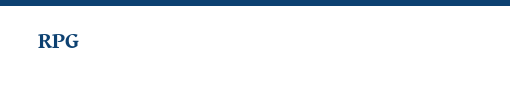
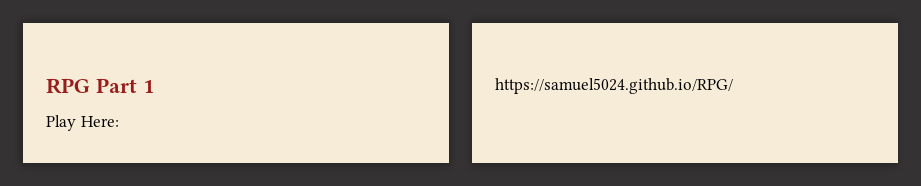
- RPG
+ RPG Part 1
+ Play Here:
+ https://samuel5024.github.io/RPG/

